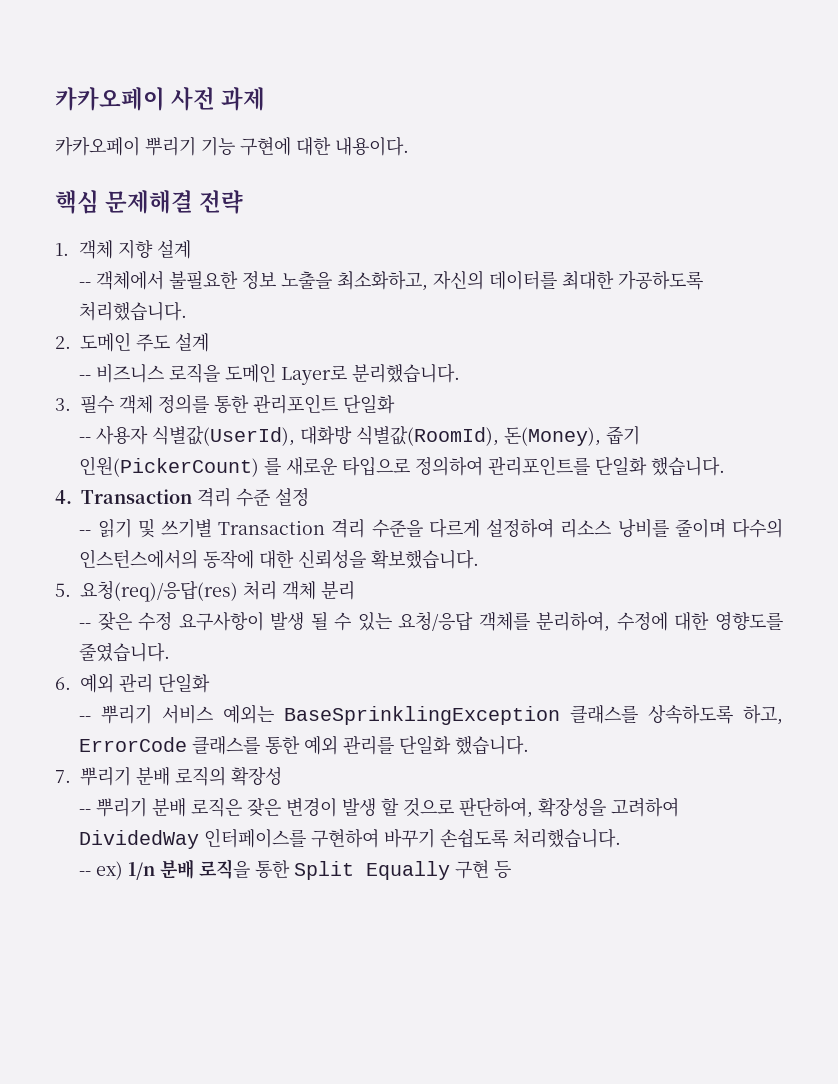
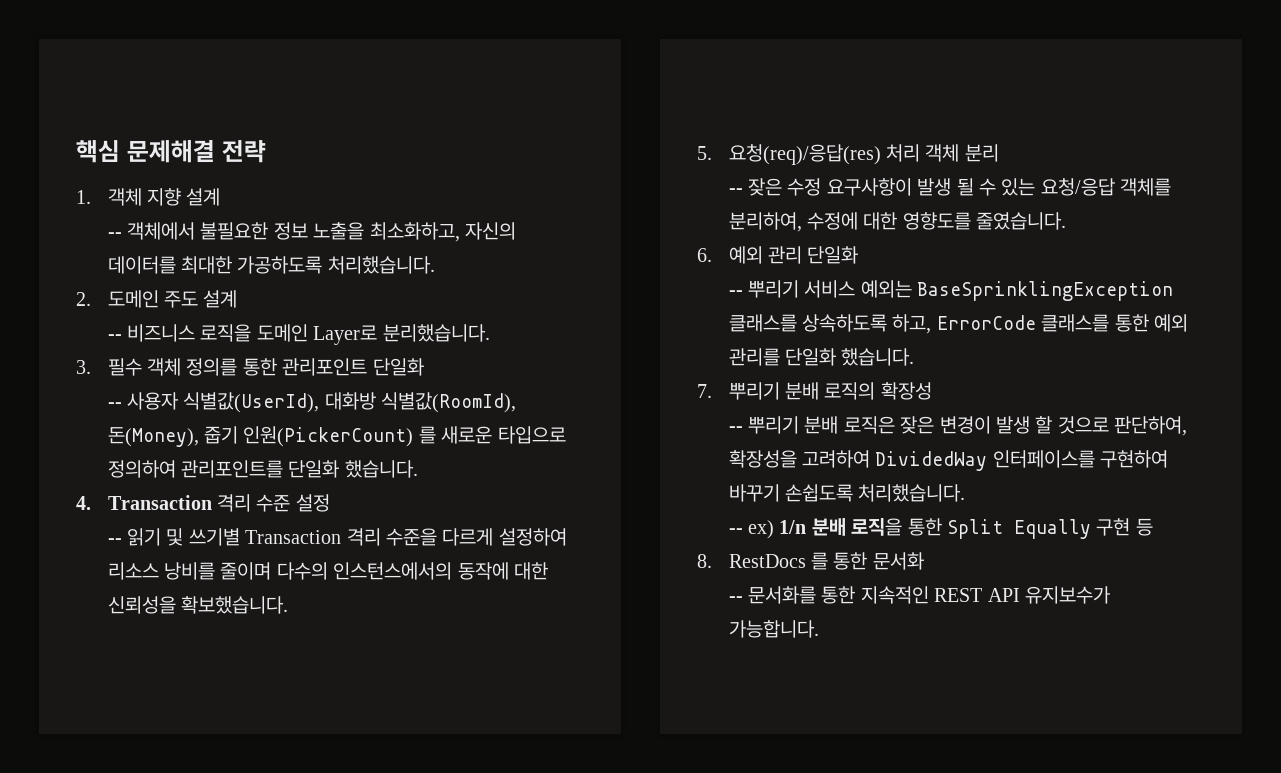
- 카카오페이 사전 과제
- 카카오페이 뿌리기 기능 구현에 대한 내용이다.
+ 8. RestDocs 를 통한 문서화
+ -- 문서화를 통한 지속적인 REST API 유지보수가 가능합니다.

